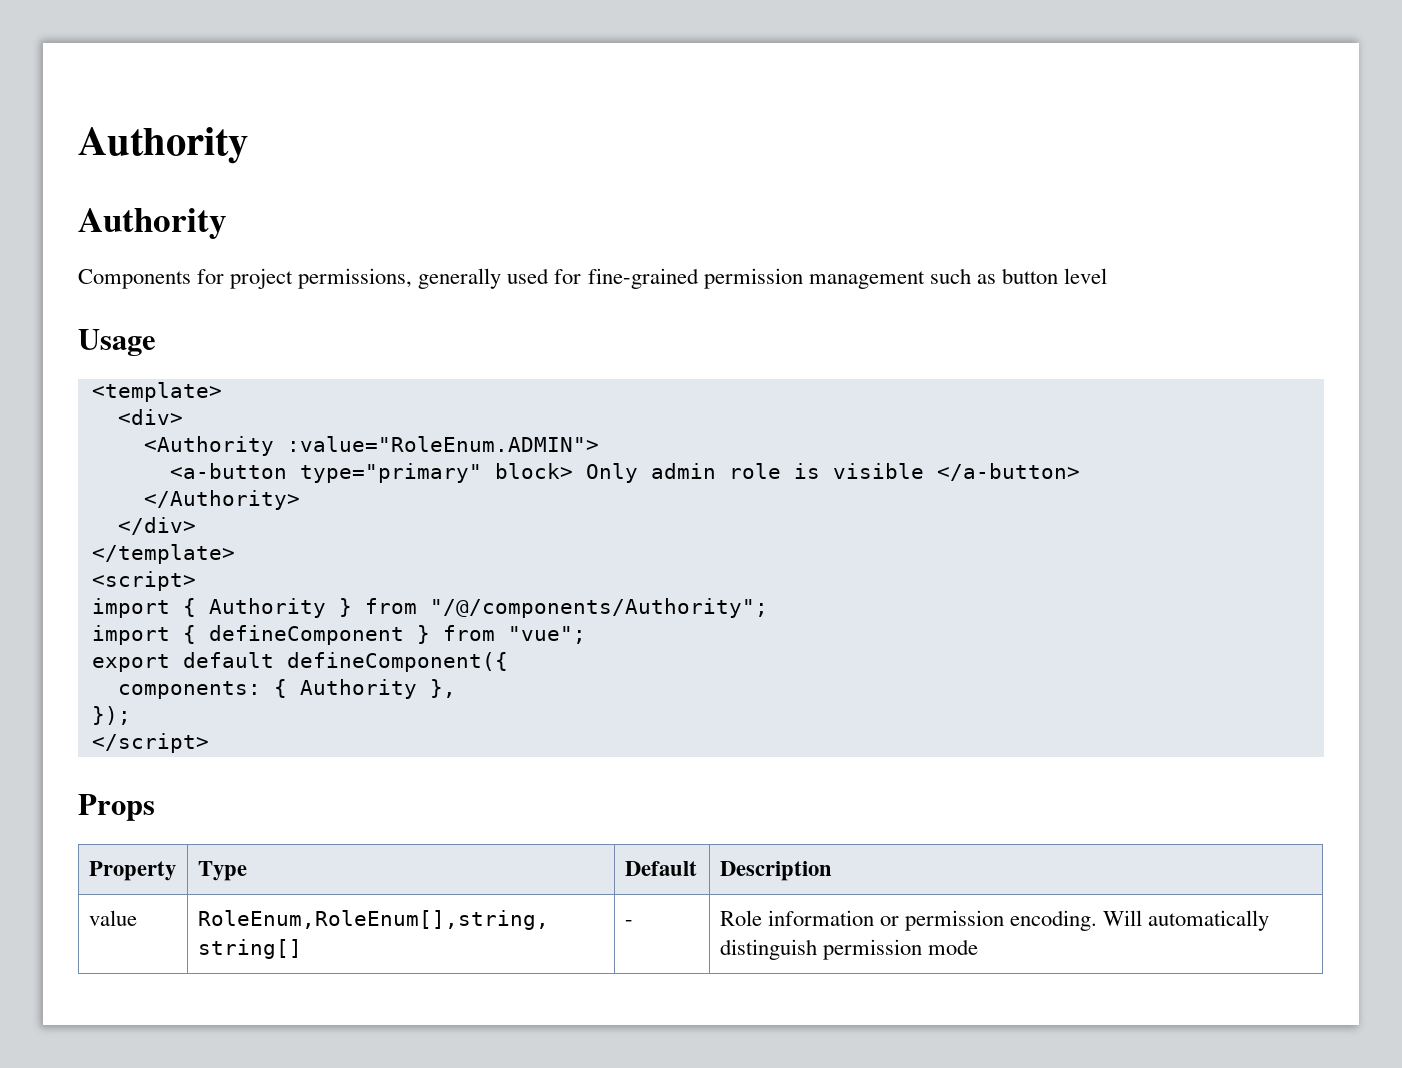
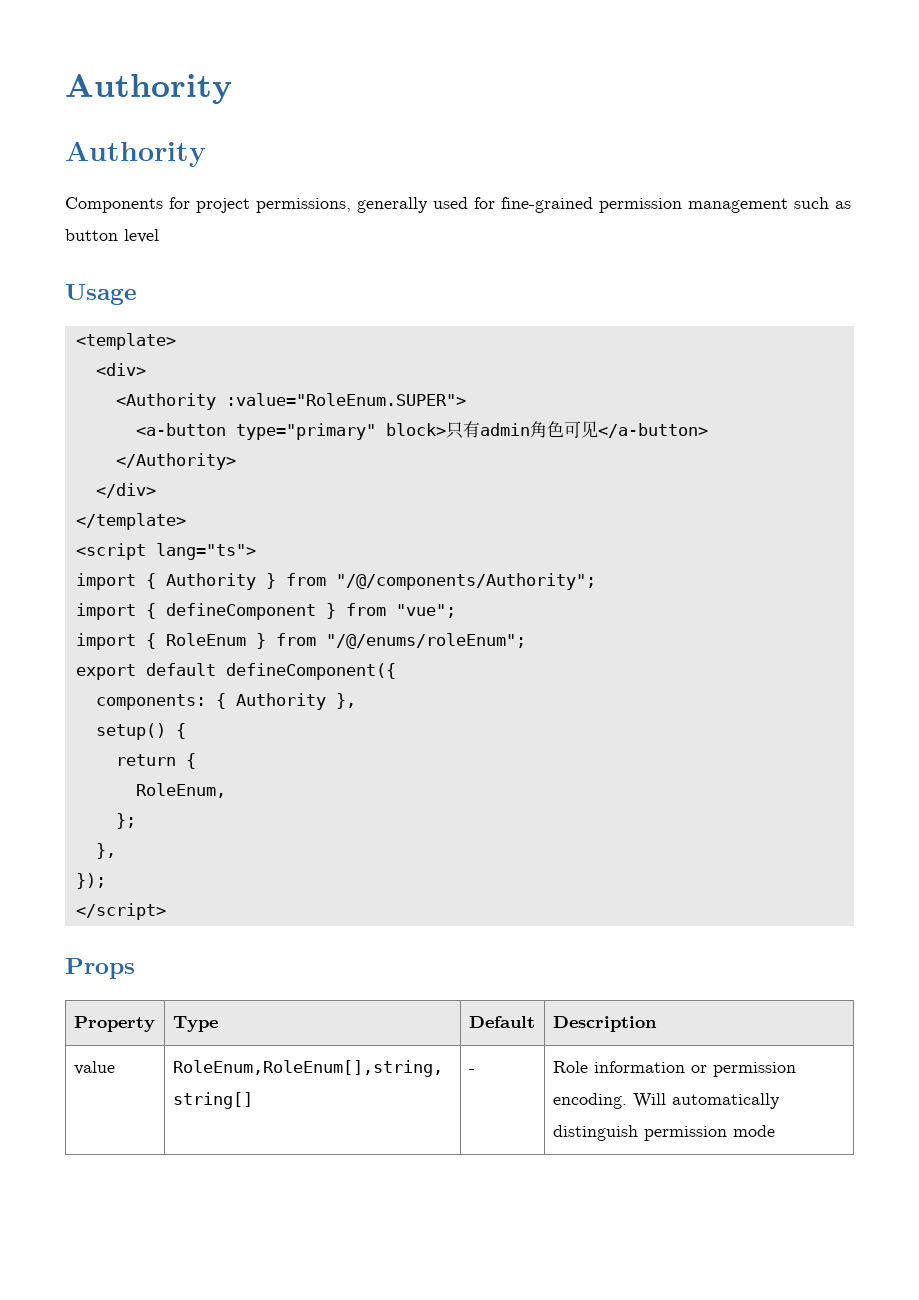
- <Authority :value="RoleEnum.ADMIN">
+ <Authority :value="RoleEnum.SUPER">
- <a-button type="primary" block> Only admin role is visible </a-button>
+ <a-button type="primary" block>只有admin角色可见</a-button>
- <script>
+ <script lang="ts">
+ import { RoleEnum } from "/@/enums/roleEnum";
+ setup() {
+ return {
+ RoleEnum,
+ };
+ },

